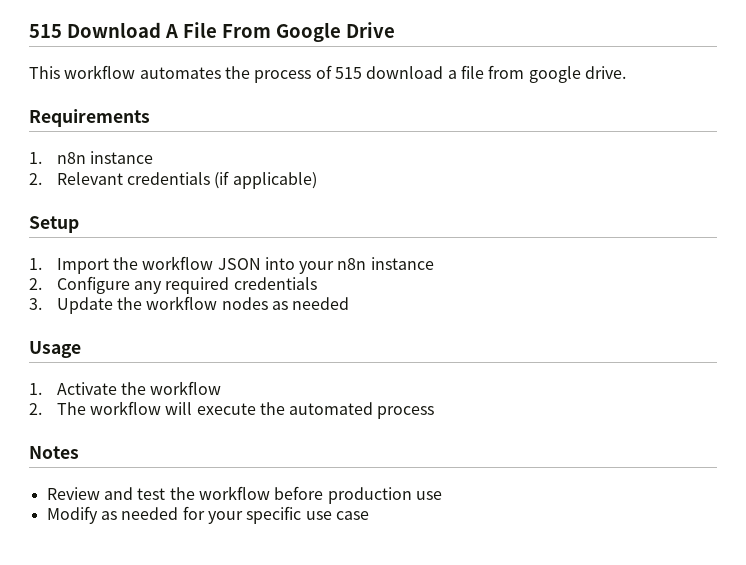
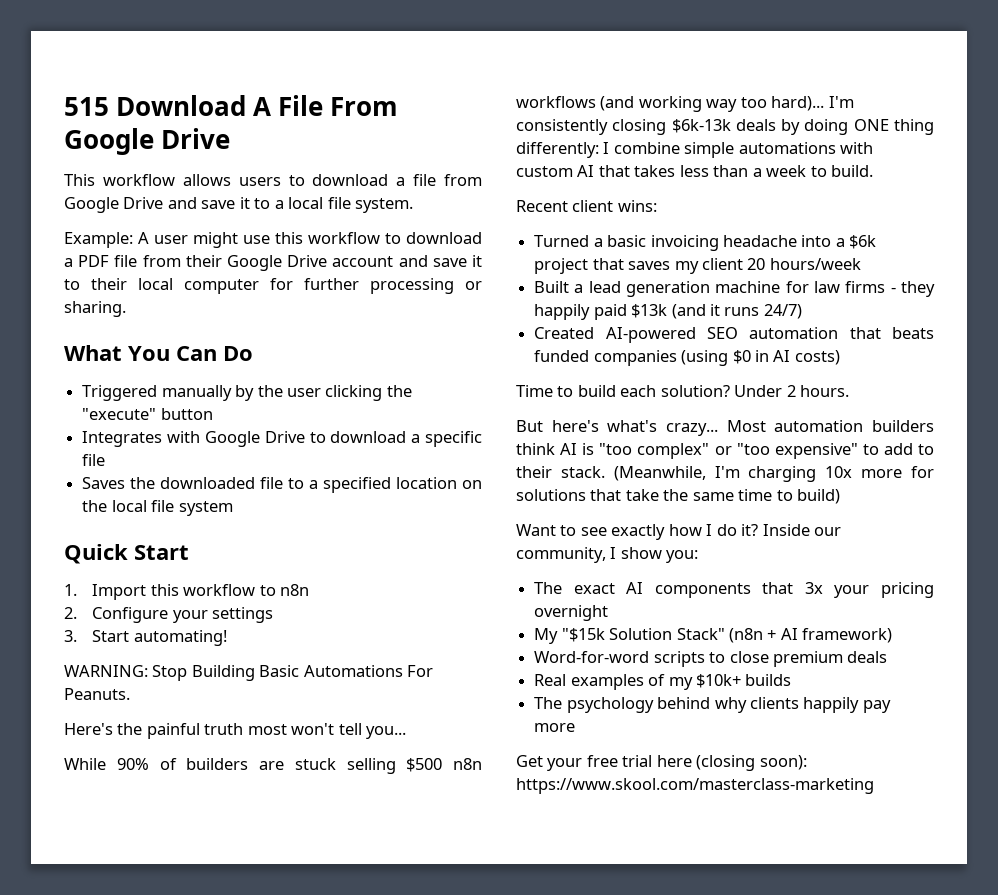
- This workflow automates the process of 515 download a file from google drive.
- Requirements
- 1. n8n instance
- 2. Relevant credentials (if applicable)
- Setup
- 1. Import the workflow JSON into your n8n instance
+ This workflow allows users to download a file from Google Drive and save it to a local file system.
+ Example: A user might use this workflow to download a PDF file from their Google Drive account and save it to their local computer for further processing or sharing.
+ What You Can Do
+ Triggered manually by the user clicking the "execute" button
+ Integrates with Google Drive to download a specific file
+ Saves the downloaded file to a specified location on the local file system
+ Quick Start
+ 1. Import this workflow to n8n
- 2. Configure any required credentials
- 3. Update the workflow nodes as needed
- Usage
- 1. Activate the workflow
- 2. The workflow will execute the automated process
- Notes
- Review and test the workflow before production use
- Modify as needed for your specific use case
+ 2. Configure your settings
+ 3. Start automating!
+ WARNING: Stop Building Basic Automations For Peanuts.
+ Here's the painful truth most won't tell you...
+ While 90% of builders are stuck selling $500 n8n workflows (and working way too hard)... I'm consistently closing $6k-13k deals by doing ONE thing differently: I combine simple automations with custom AI that takes less than a week to build.
+ Recent client wins:
+ Turned a basic invoicing headache into a $6k project that saves my client 20 hours/week
+ Built a lead generation machine for law firms - they happily paid $13k (and it runs 24/7)
+ Created AI-powered SEO automation that beats funded companies (using $0 in AI costs)
+ Time to build each solution? Under 2 hours.
+ But here's what's crazy... Most automation builders think AI is "too complex" or "too expensive" to add to their stack. (Meanwhile, I'm charging 10x more for solutions that take the same time to build)
+ Want to see exactly how I do it? Inside our community, I show you:
+ The exact AI components that 3x your pricing overnight
+ My "$15k Solution Stack" (n8n + AI framework)
+ Word-for-word scripts to close premium deals
+ Real examples of my $10k+ builds
+ The psychology behind why clients happily pay more
+ Get your free trial here (closing soon): https://www.skool.com/masterclass-marketing

